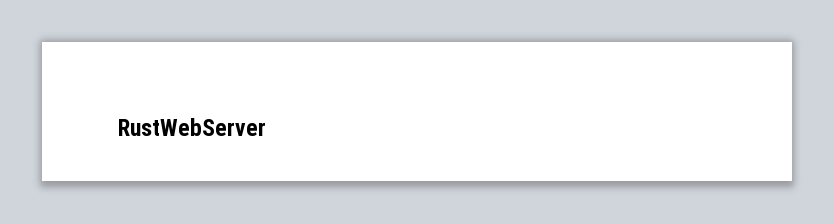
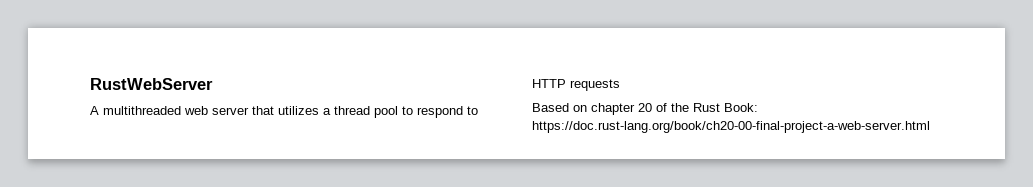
+ A multithreaded web server that utilizes a thread pool to respond to HTTP requests
+ Based on chapter 20 of the Rust Book: https://doc.rust-lang.org/book/ch20-00-final-project-a-web-server.html

